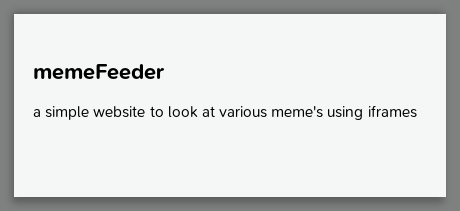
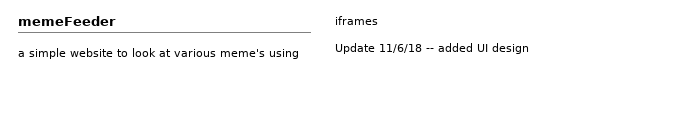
+ Update 11/6/18 -- added UI design

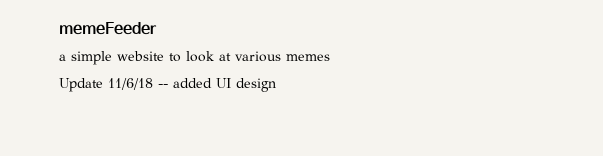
- a simple website to look at various meme's using iframes
+ a simple website to look at various memes

